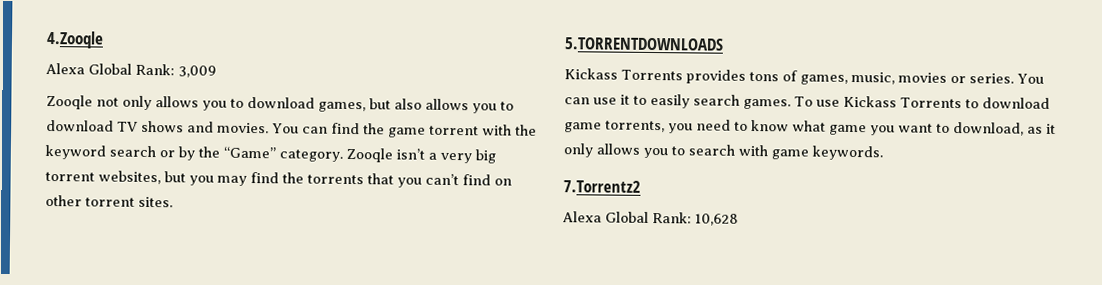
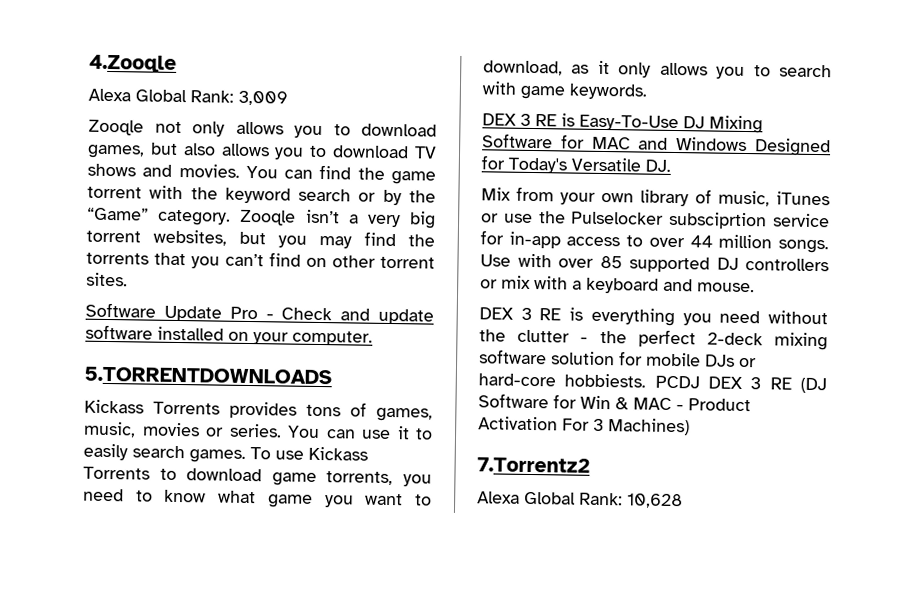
+ Software Update Pro - Check and update software installed on your computer.
+ DEX 3 RE is Easy-To-Use DJ Mixing Software for MAC and Windows Designed for Today's Versatile DJ.
+ Mix from your own library of music, iTunes or use the Pulselocker subsciprtion service for in-app access to over 44 million songs. Use with over 85 supported DJ controllers or mix with a keyboard and mouse.
+ DEX 3 RE is everything you need without the clutter - the perfect 2-deck mixing software solution for mobile DJs or hard-core hobbiests. PCDJ DEX 3 RE (DJ Software for Win & MAC - Product Activation For 3 Machines)

